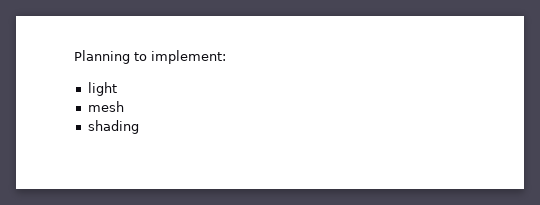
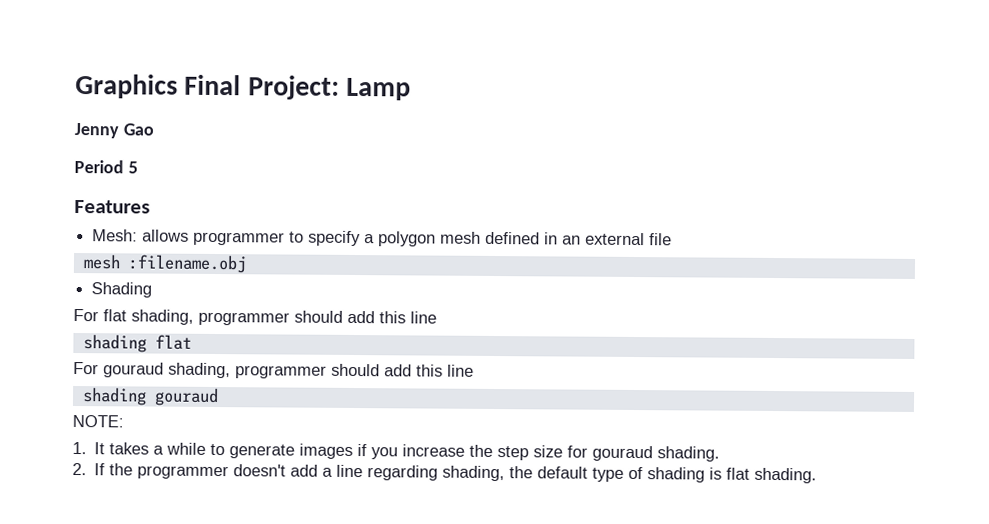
- Planning to implement:
- light
- mesh
- shading
+ Graphics Final Project: Lamp
+ Jenny Gao
+ Period 5
+ Features
+ Mesh: allows programmer to specify a polygon mesh defined in an external file
+ mesh :filename.obj
+ Shading
+ For flat shading, programmer should add this line
+ shading flat
+ For gouraud shading, programmer should add this line
+ shading gouraud
+ NOTE:
+ 1. It takes a while to generate images if you increase the step size for gouraud shading.
+ 2. If the programmer doesn't add a line regarding shading, the default type of shading is flat shading.

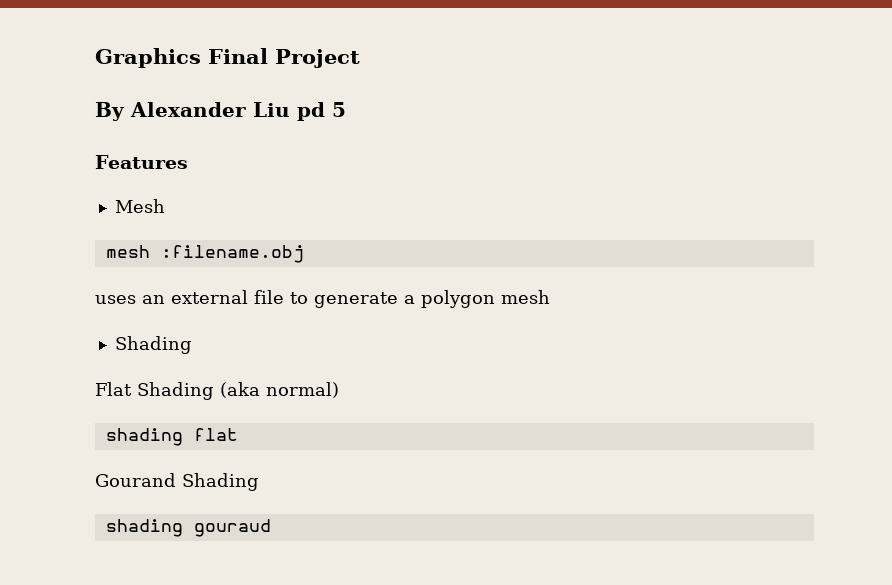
- Graphics Final Project: Lamp
- Jenny Gao
- Period 5
+ Graphics Final Project
+ By Alexander Liu pd 5
  Features
- Mesh: allows programmer to specify a polygon mesh defined in an external file
+ Mesh
  mesh :filename.obj
+ uses an external file to generate a polygon mesh
  Shading
- For flat shading, programmer should add this line
+ Flat Shading (aka normal)
  shading flat
- For gouraud shading, programmer should add this line
+ Gourand Shading
  shading gouraud
- NOTE:
- 1. It takes a while to generate images if you increase the step size for gouraud shading.
- 2. If the programmer doesn't add a line regarding shading, the default type of shading is flat shading.

